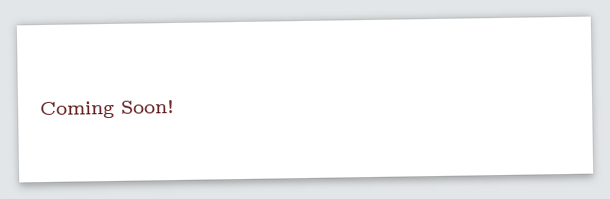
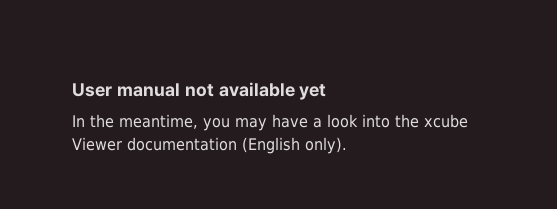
- Coming Soon!
+ User manual not available yet
+ In the meantime, you may have a look into the xcube Viewer documentation (English only).

